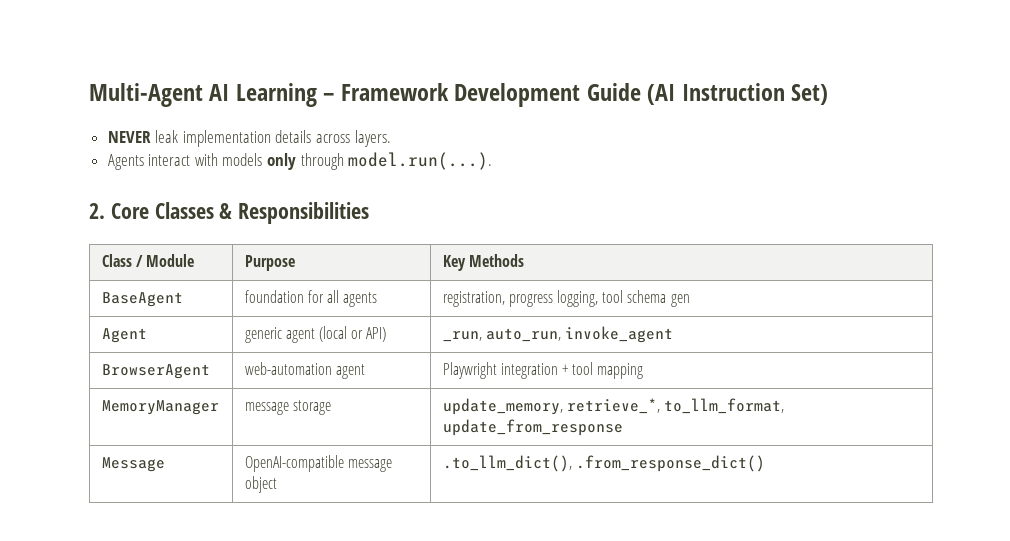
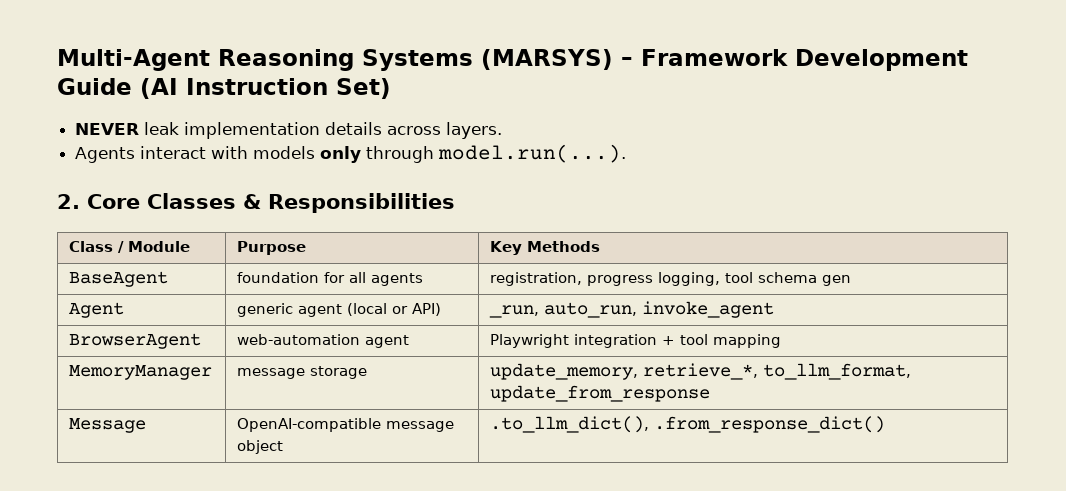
- Multi-Agent AI Learning – Framework Development Guide (AI Instruction Set)
+ Multi-Agent Reasoning Systems (MARSYS) – Framework Development Guide (AI Instruction Set)

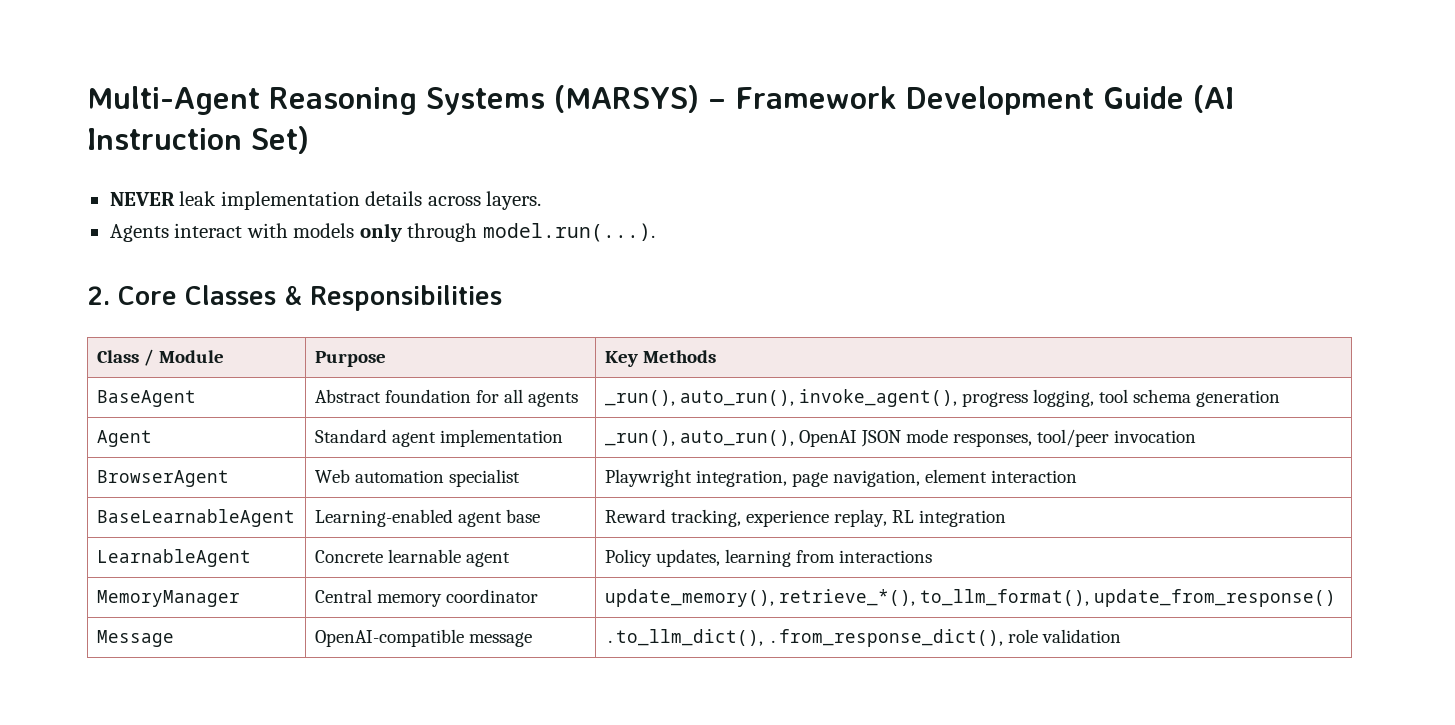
- BaseAgent | foundation for all agents | registration, progress logging, tool schema gen
+ BaseAgent | Abstract foundation for all agents | _run(), auto_run(), invoke_agent(), progress logging, tool schema generation
- Agent | generic agent (local or API) | _run, auto_run, invoke_agent
- BrowserAgent | web-automation agent | Playwright integration + tool mapping
- MemoryManager | message storage | update_memory, retrieve_*, to_llm_format, update_from_response
+ Agent | Standard agent implementation | _run(), auto_run(), OpenAI JSON mode responses, tool/peer invocation
+ BrowserAgent | Web automation specialist | Playwright integration, page navigation, element interaction
+ BaseLearnableAgent | Learning-enabled agent base | Reward tracking, experience replay, RL integration
+ LearnableAgent | Concrete learnable agent | Policy updates, learning from interactions
+ MemoryManager | Central memory coordinator | update_memory(), retrieve_*(), to_llm_format(), update_from_response()
- Message | OpenAI-compatible message object | .to_llm_dict(), .from_response_dict()
+ Message | OpenAI-compatible message | .to_llm_dict(), .from_response_dict(), role validation

